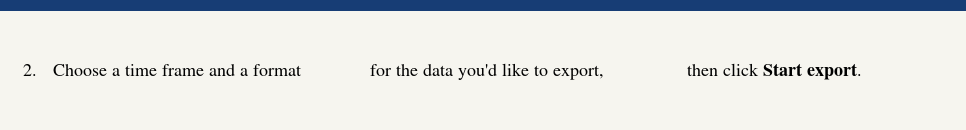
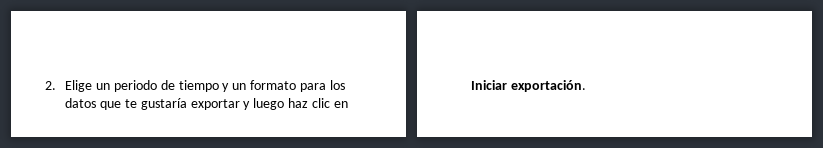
- 2. Choose a time frame and a format for the data you'd like to export, then click Start export.
+ 2. Elige un periodo de tiempo y un formato para los datos que te gustaría exportar y luego haz clic en Iniciar exportación.

